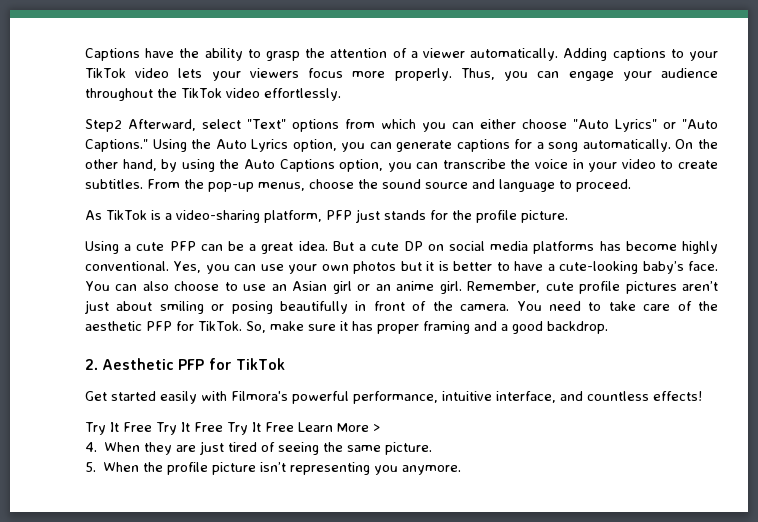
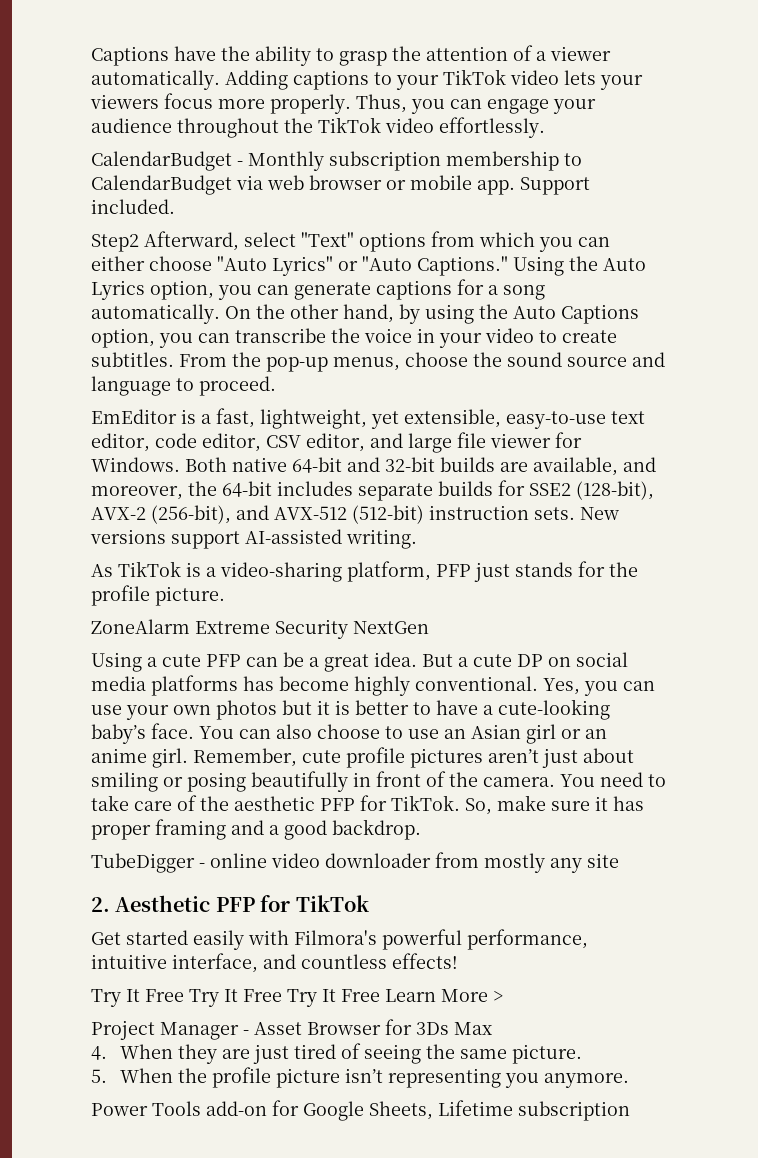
+ CalendarBudget - Monthly subscription membership to CalendarBudget via web browser or mobile app. Support included.
+ EmEditor is a fast, lightweight, yet extensible, easy-to-use text editor, code editor, CSV editor, and large file viewer for Windows. Both native 64-bit and 32-bit builds are available, and moreover, the 64-bit includes separate builds for SSE2 (128-bit), AVX-2 (256-bit), and AVX-512 (512-bit) instruction sets. New versions support AI-assisted writing.
+ ZoneAlarm Extreme Security NextGen
+ TubeDigger - online video downloader from mostly any site
+ Project Manager - Asset Browser for 3Ds Max
+ Power Tools add-on for Google Sheets, Lifetime subscription

